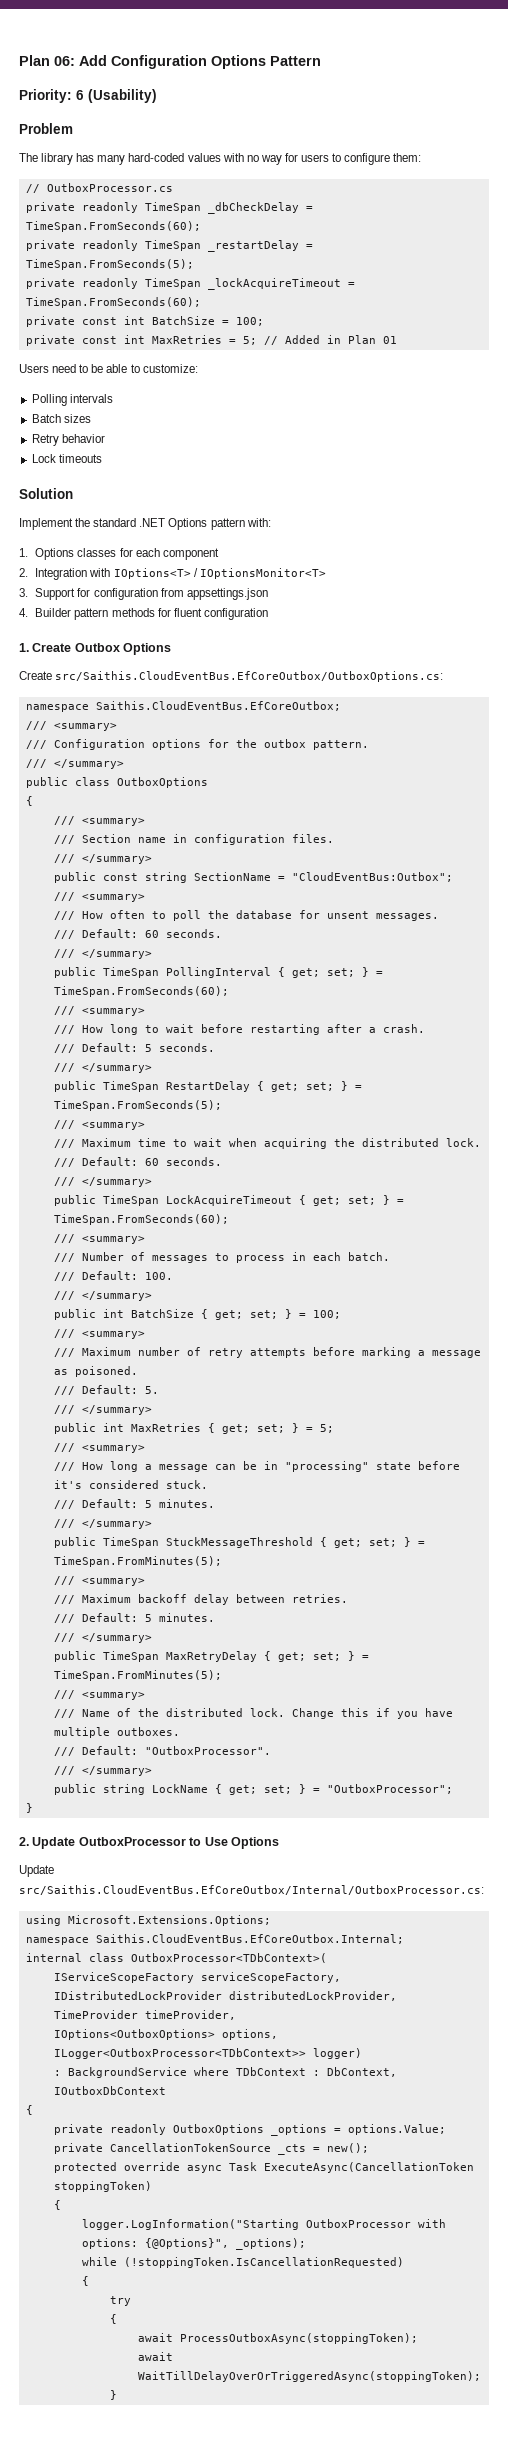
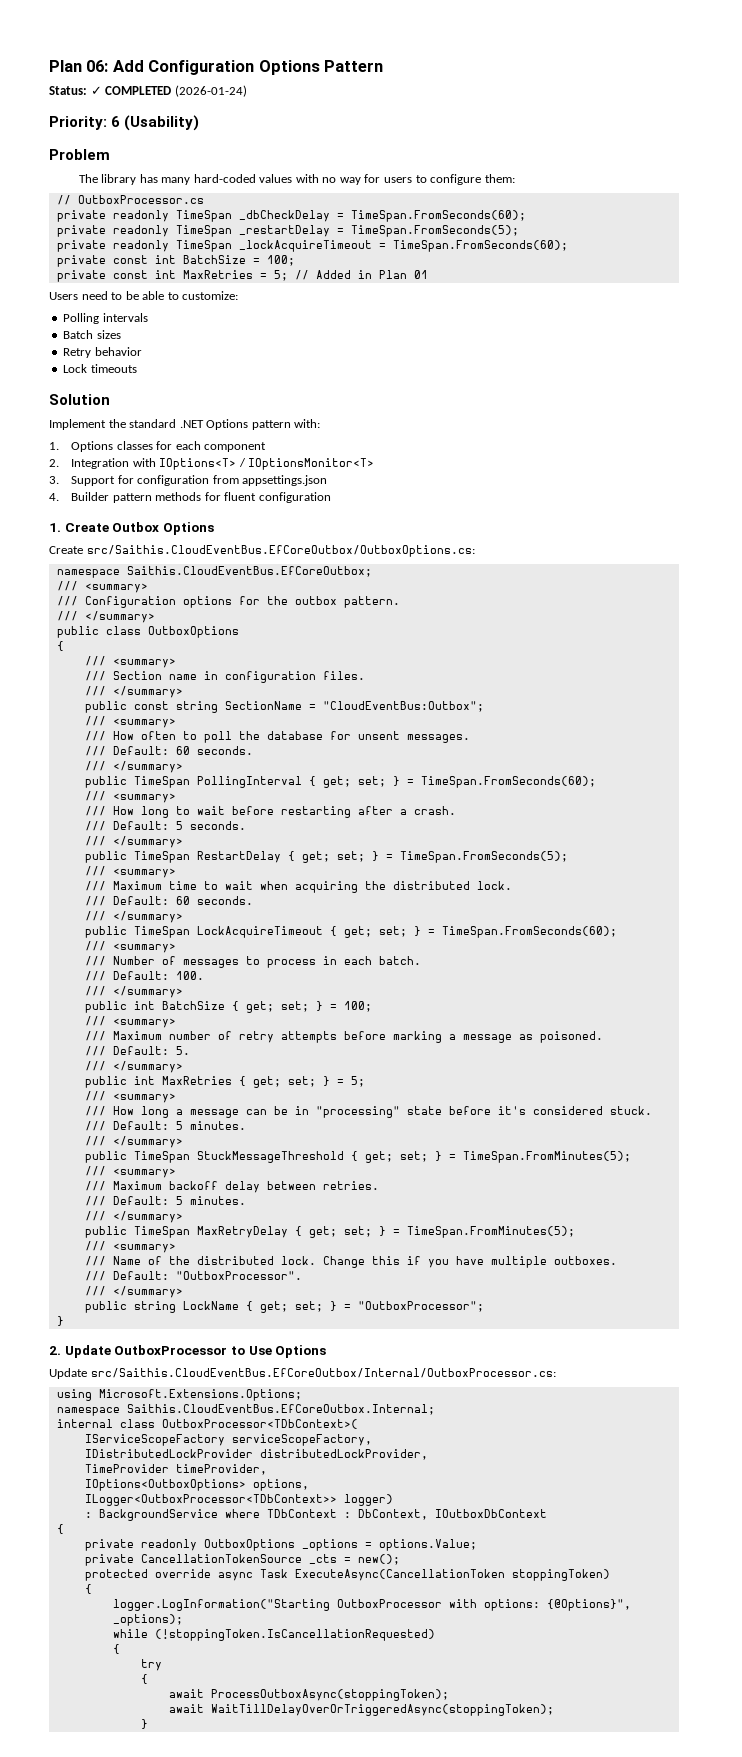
+ Status: ✓ COMPLETED (2026-01-24)

